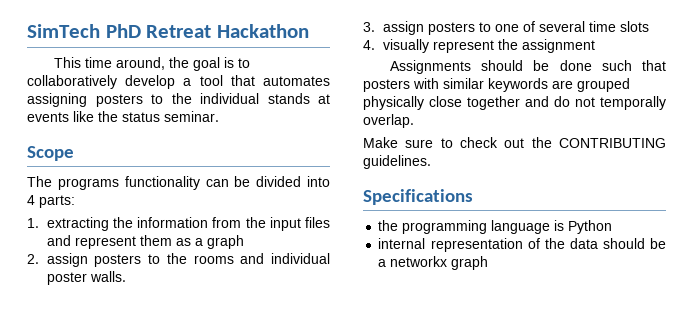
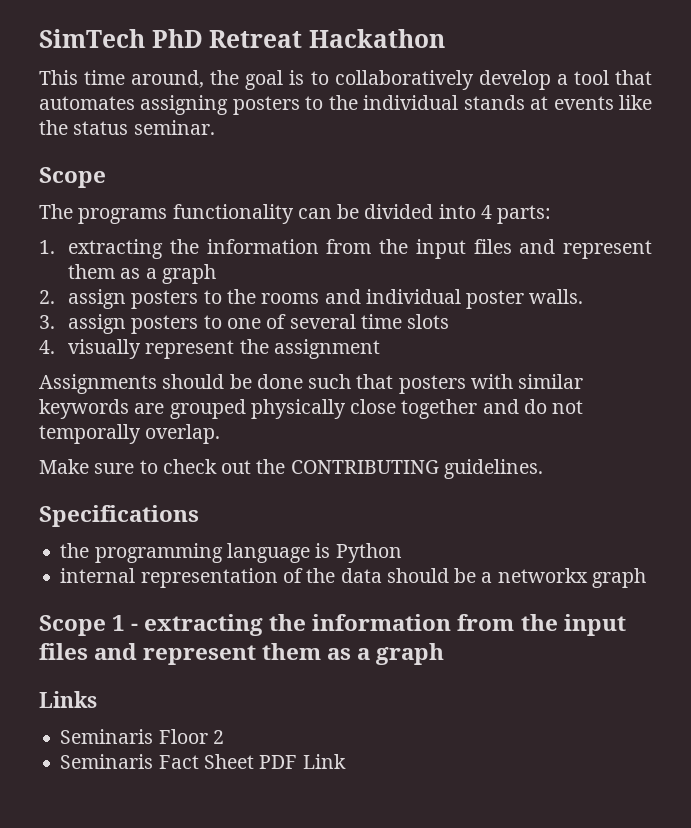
+ Scope 1 - extracting the information from the input files and represent them as a graph
+ Links
+ Seminaris Floor 2
+ Seminaris Fact Sheet PDF Link

